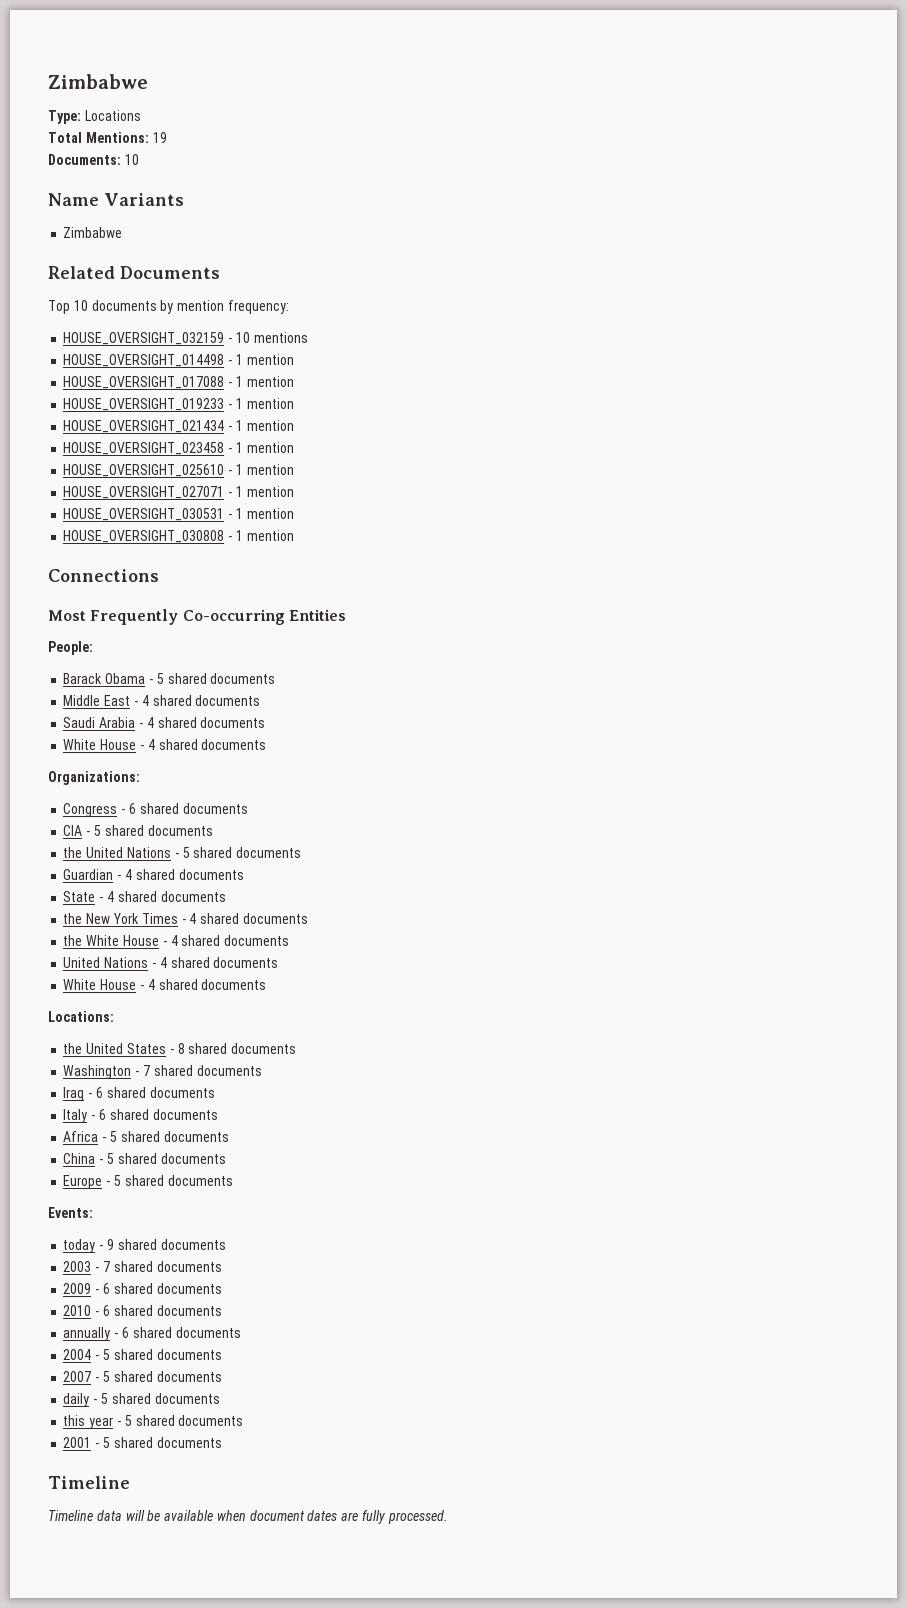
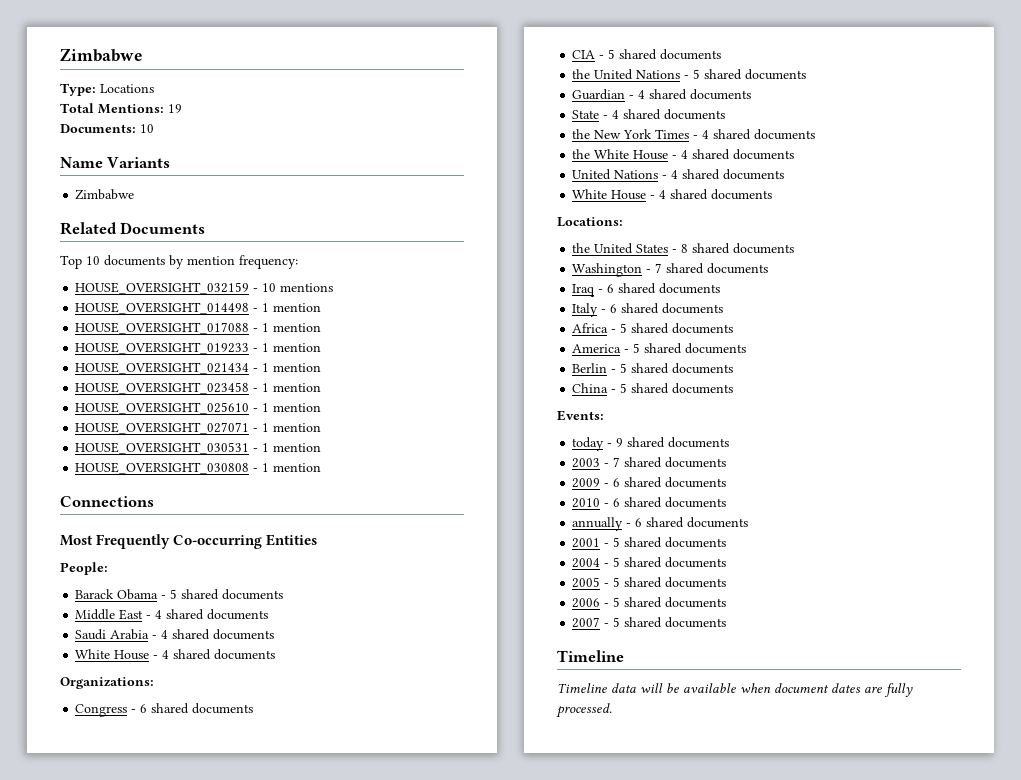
+ America - 5 shared documents
+ Berlin - 5 shared documents
  China - 5 shared documents
- Europe - 5 shared documents
+ 2001 - 5 shared documents
+ 2005 - 5 shared documents
+ 2006 - 5 shared documents
  2007 - 5 shared documents
- daily - 5 shared documents
- this year - 5 shared documents
- 2001 - 5 shared documents

